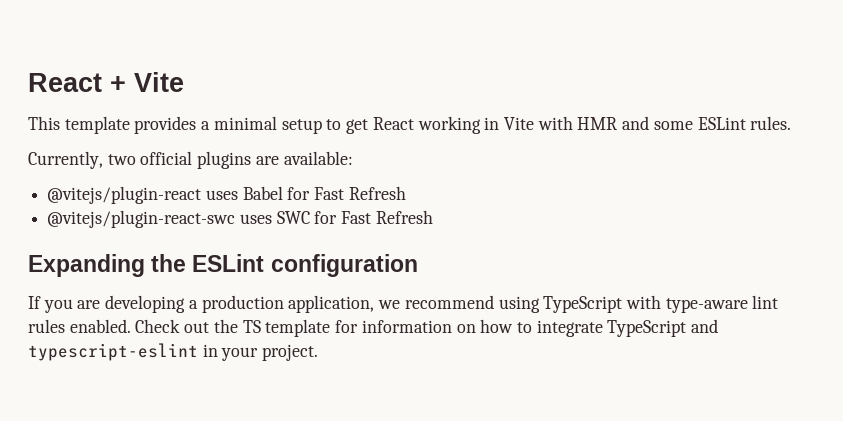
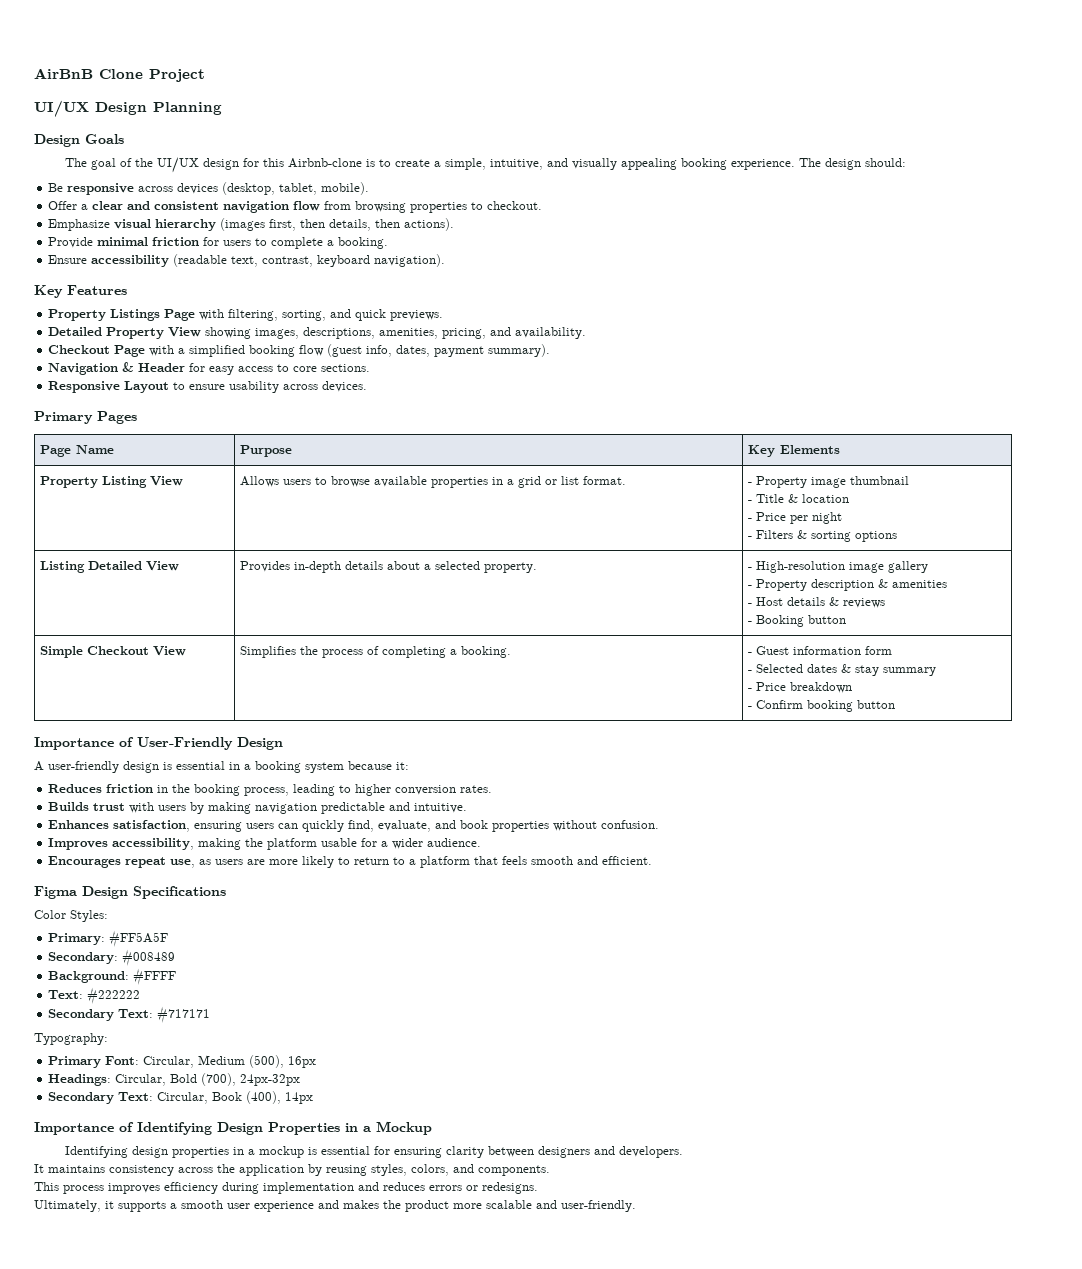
- React + Vite
- This template provides a minimal setup to get React working in Vite with HMR and some ESLint rules.
- Currently, two official plugins are available:
- @vitejs/plugin-react uses Babel for Fast Refresh
- @vitejs/plugin-react-swc uses SWC for Fast Refresh
- Expanding the ESLint configuration
- If you are developing a production application, we recommend using TypeScript with type-aware lint rules enabled. Check out the TS template for information on how to integrate TypeScript and typescript-eslint in your project.
+ AirBnB Clone Project
+ UI/UX Design Planning
+ Design Goals
+ The goal of the UI/UX design for this Airbnb-clone is to create a simple, intuitive, and visually appealing booking experience. The design should:
+ Be responsive across devices (desktop, tablet, mobile).
+ Offer a clear and consistent navigation flow from browsing properties to checkout.
+ Emphasize visual hierarchy (images first, then details, then actions).
+ Provide minimal friction for users to complete a booking.
+ Ensure accessibility (readable text, contrast, keyboard navigation).
+ Key Features
+ Property Listings Page with filtering, sorting, and quick previews.
+ Detailed Property View showing images, descriptions, amenities, pricing, and availability.
+ Checkout Page with a simplified booking flow (guest info, dates, payment summary).
+ Navigation & Header for easy access to core sections.
+ Responsive Layout to ensure usability across devices.
+ Primary Pages
+ Page Name | Purpose | Key Elements
+ Property Listing View | Allows users to browse available properties in a grid or list format. | - Property image thumbnail
+ - Title & location
+ - Price per night
+ - Filters & sorting options
+ Listing Detailed View | Provides in-depth details about a selected property. | - High-resolution image gallery
+ - Property description & amenities
+ - Host details & reviews
+ - Booking button
+ Simple Checkout View | Simplifies the process of completing a booking. | - Guest information form
+ - Selected dates & stay summary
+ - Price breakdown
+ - Confirm booking button
+ Importance of User-Friendly Design
+ A user-friendly design is essential in a booking system because it:
+ Reduces friction in the booking process, leading to higher conversion rates.
+ Builds trust with users by making navigation predictable and intuitive.
+ Enhances satisfaction, ensuring users can quickly find, evaluate, and book properties without confusion.
+ Improves accessibility, making the platform usable for a wider audience.
+ Encourages repeat use, as users are more likely to return to a platform that feels smooth and efficient.
+ Figma Design Specifications
+ Color Styles:
+ Primary: #FF5A5F
+ Secondary: #008489
+ Background: #FFFF
+ Text: #222222
+ Secondary Text: #717171
+ Typography:
+ Primary Font: Circular, Medium (500), 16px
+ Headings: Circular, Bold (700), 24px-32px
+ Secondary Text: Circular, Book (400), 14px
+ Importance of Identifying Design Properties in a Mockup
+ Identifying design properties in a mockup is essential for ensuring clarity between designers and developers.
+ It maintains consistency across the application by reusing styles, colors, and components.
+ This process improves efficiency during implementation and reduces errors or redesigns.
+ Ultimately, it supports a smooth user experience and makes the product more scalable and user-friendly.

